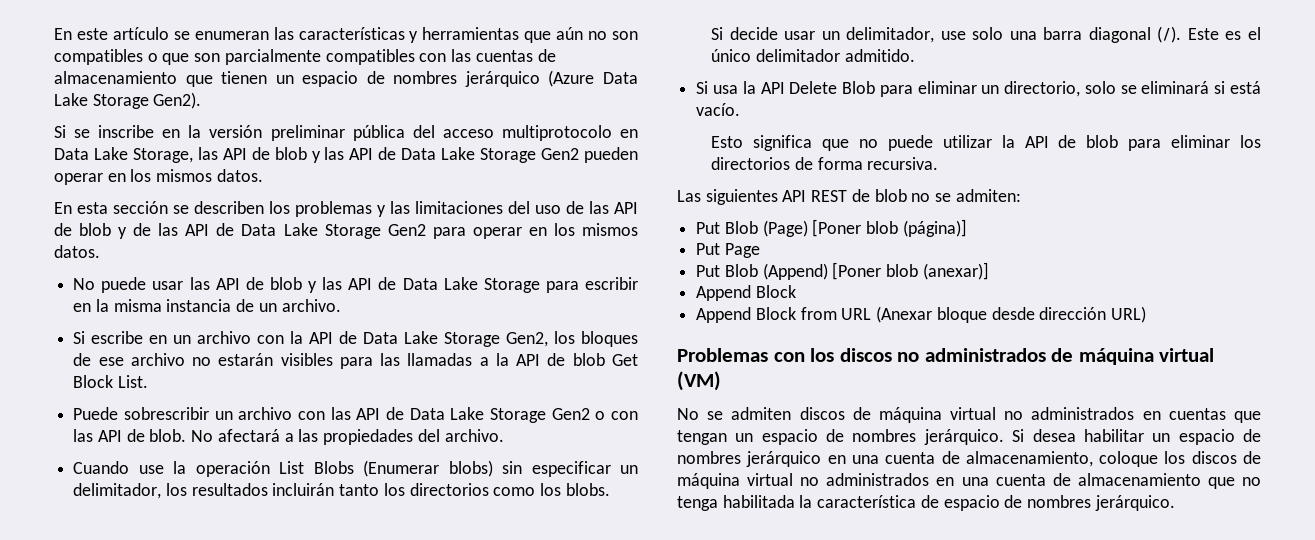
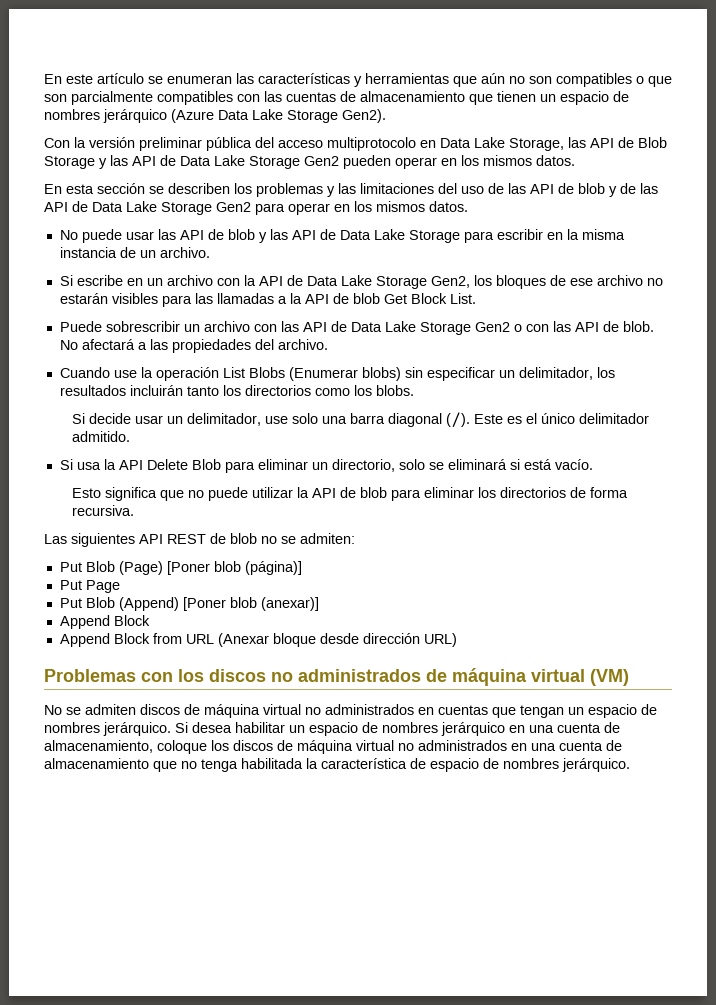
- Si se inscribe en la versión preliminar pública del acceso multiprotocolo en Data Lake Storage, las API de blob y las API de Data Lake Storage Gen2 pueden operar en los mismos datos.
+ Con la versión preliminar pública del acceso multiprotocolo en Data Lake Storage, las API de Blob Storage y las API de Data Lake Storage Gen2 pueden operar en los mismos datos.

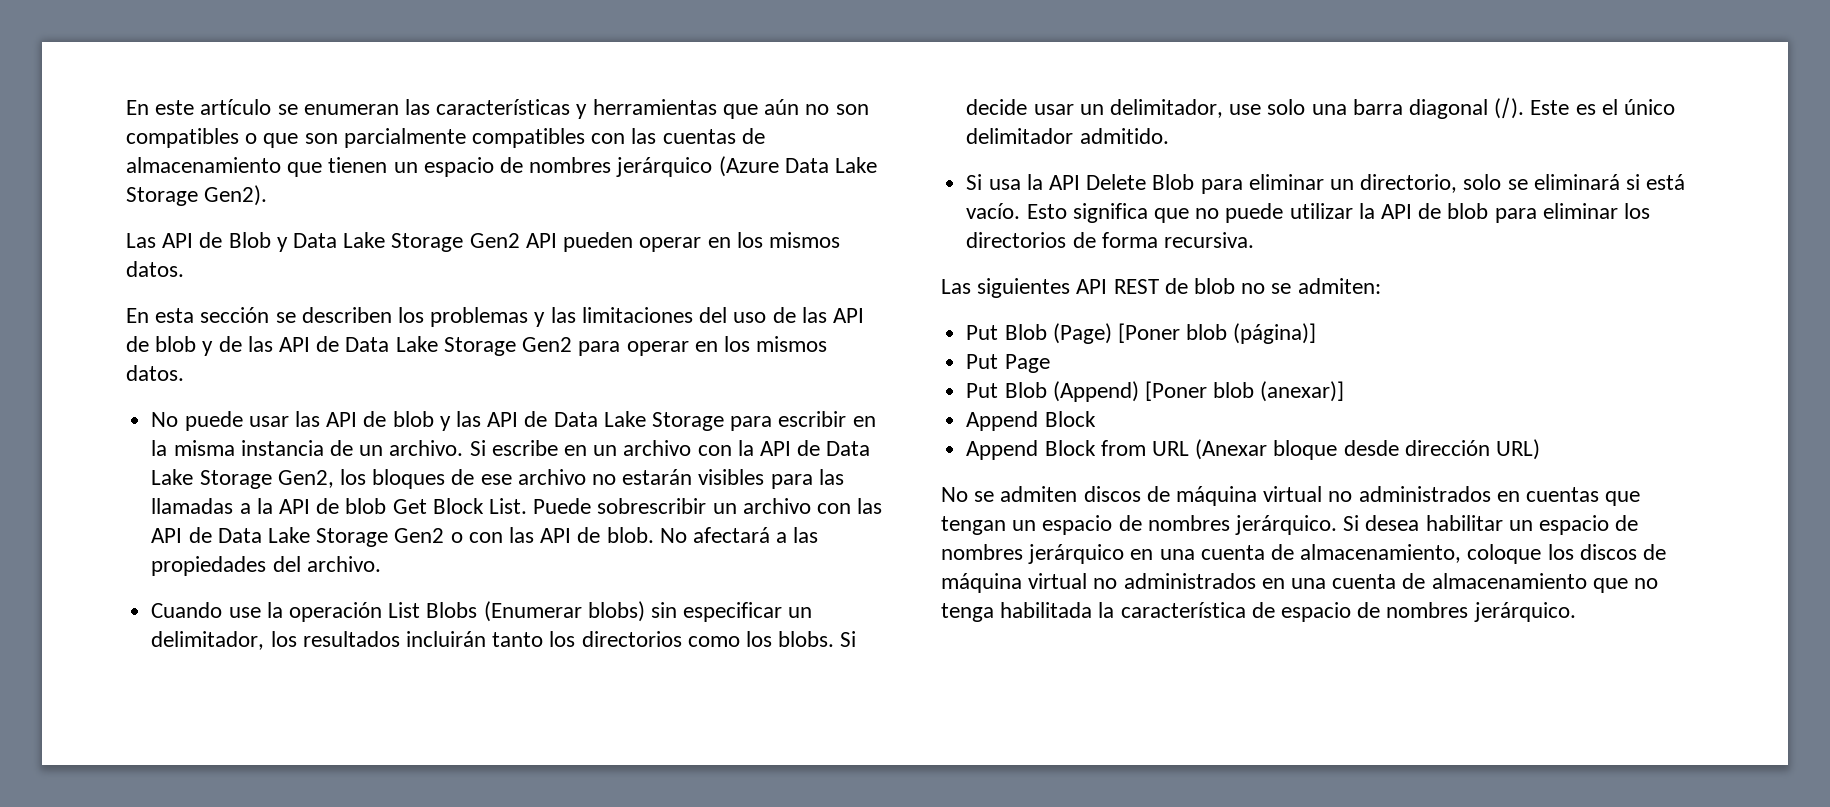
- Con la versión preliminar pública del acceso multiprotocolo en Data Lake Storage, las API de Blob Storage y las API de Data Lake Storage Gen2 pueden operar en los mismos datos.
+ Las API de Blob y Data Lake Storage Gen2 API pueden operar en los mismos datos.
- No puede usar las API de blob y las API de Data Lake Storage para escribir en la misma instancia de un archivo.
- Si escribe en un archivo con la API de Data Lake Storage Gen2, los bloques de ese archivo no estarán visibles para las llamadas a la API de blob Get Block List.
- Puede sobrescribir un archivo con las API de Data Lake Storage Gen2 o con las API de blob.
+ No puede usar las API de blob y las API de Data Lake Storage para escribir en la misma instancia de un archivo. Si escribe en un archivo con la API de Data Lake Storage Gen2, los bloques de ese archivo no estarán visibles para las llamadas a la API de blob Get Block List. Puede sobrescribir un archivo con las API de Data Lake Storage Gen2 o con las API de blob.
- Cuando use la operación List Blobs (Enumerar blobs) sin especificar un delimitador, los resultados incluirán tanto los directorios como los blobs.
- Si decide usar un delimitador, use solo una barra diagonal (/).
+ Cuando use la operación List Blobs (Enumerar blobs) sin especificar un delimitador, los resultados incluirán tanto los directorios como los blobs. Si decide usar un delimitador, use solo una barra diagonal (/).
- Si usa la API Delete Blob para eliminar un directorio, solo se eliminará si está vacío.
- Esto significa que no puede utilizar la API de blob para eliminar los directorios de forma recursiva.
+ Si usa la API Delete Blob para eliminar un directorio, solo se eliminará si está vacío. Esto significa que no puede utilizar la API de blob para eliminar los directorios de forma recursiva.
- Problemas con los discos no administrados de máquina virtual (VM)

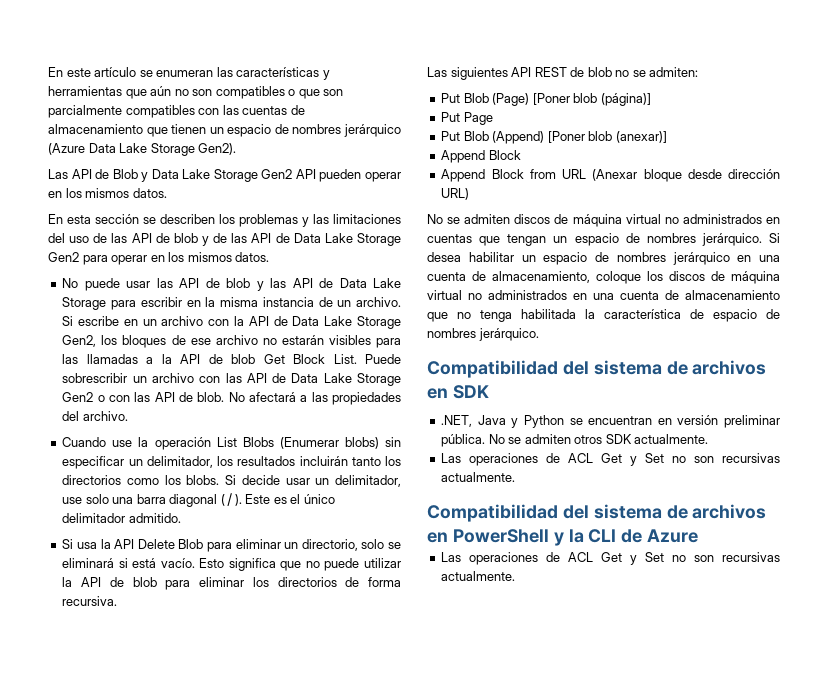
+ Compatibilidad del sistema de archivos en SDK
+ .NET, Java y Python se encuentran en versión preliminar pública. No se admiten otros SDK actualmente.
+ Las operaciones de ACL Get y Set no son recursivas actualmente.
+ Compatibilidad del sistema de archivos en PowerShell y la CLI de Azure
+ Las operaciones de ACL Get y Set no son recursivas actualmente.

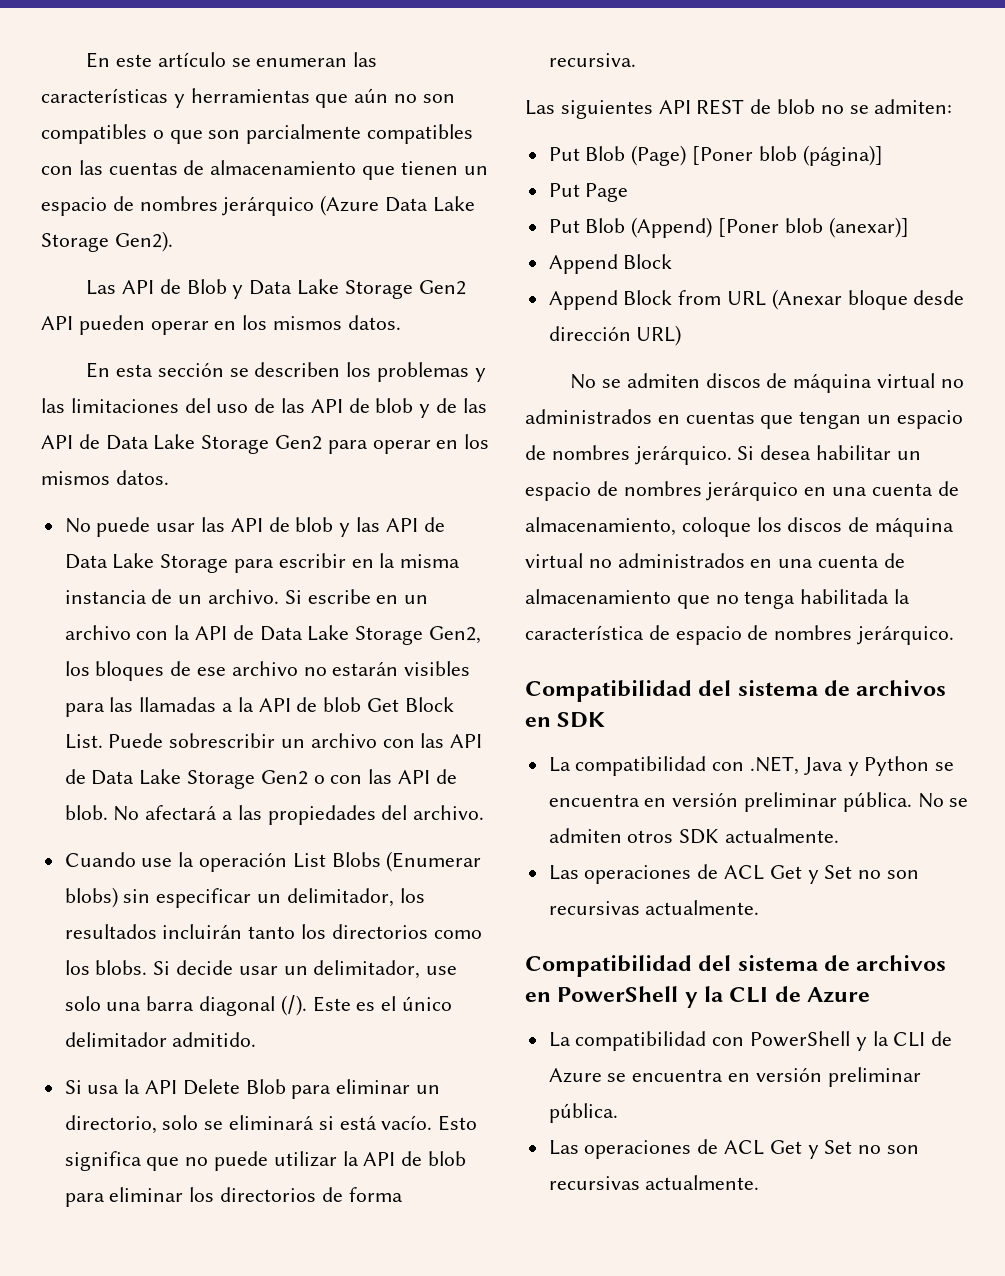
- .NET, Java y Python se encuentran en versión preliminar pública.
+ La compatibilidad con .NET, Java y Python se encuentra en versión preliminar pública.
+ La compatibilidad con PowerShell y la CLI de Azure se encuentra en versión preliminar pública.

